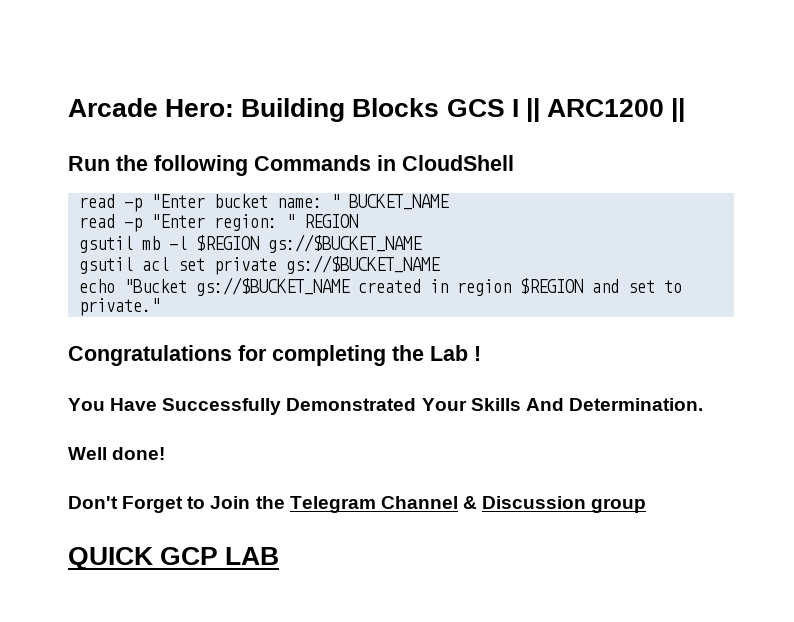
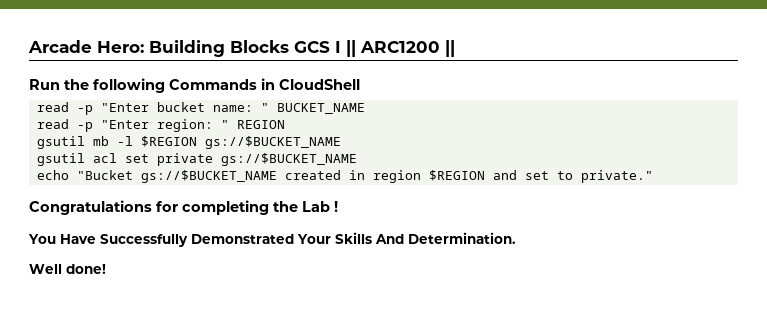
- Don't Forget to Join the Telegram Channel & Discussion group
- QUICK GCP LAB

